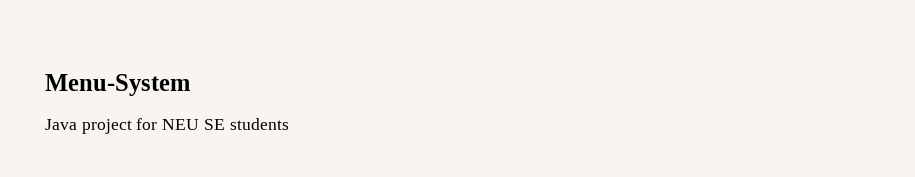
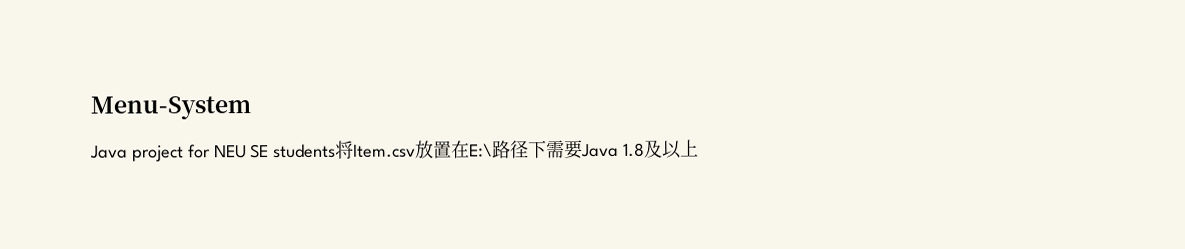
- Java project for NEU SE students
+ Java project for NEU SE students将Item.csv放置在E:\路径下需要Java 1.8及以上

